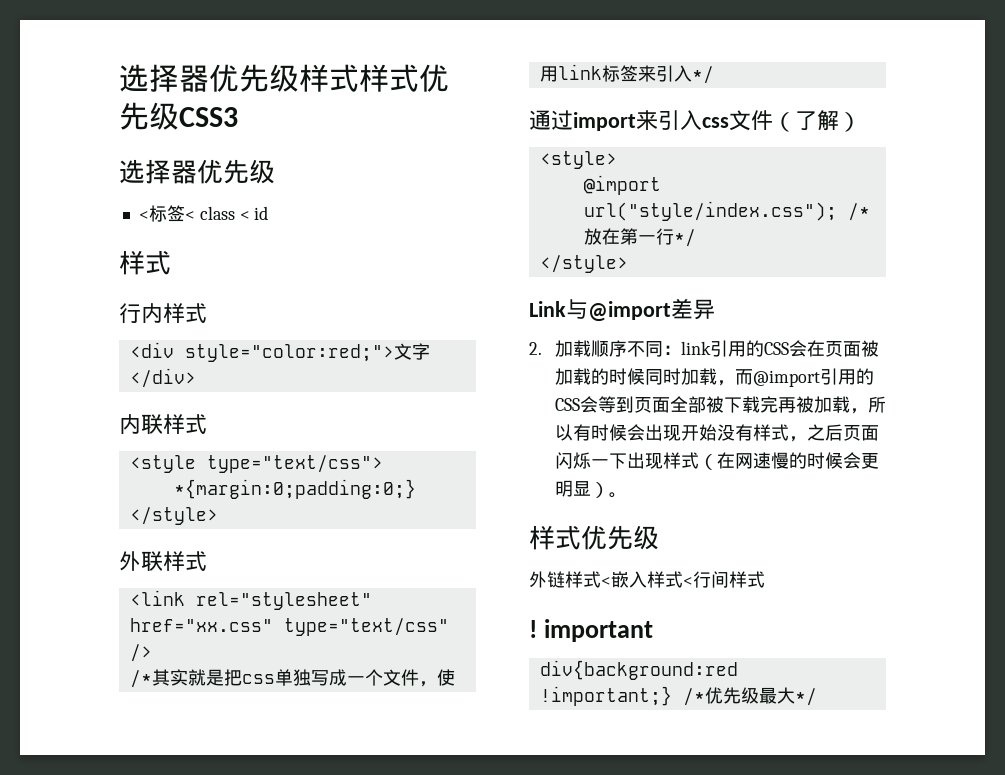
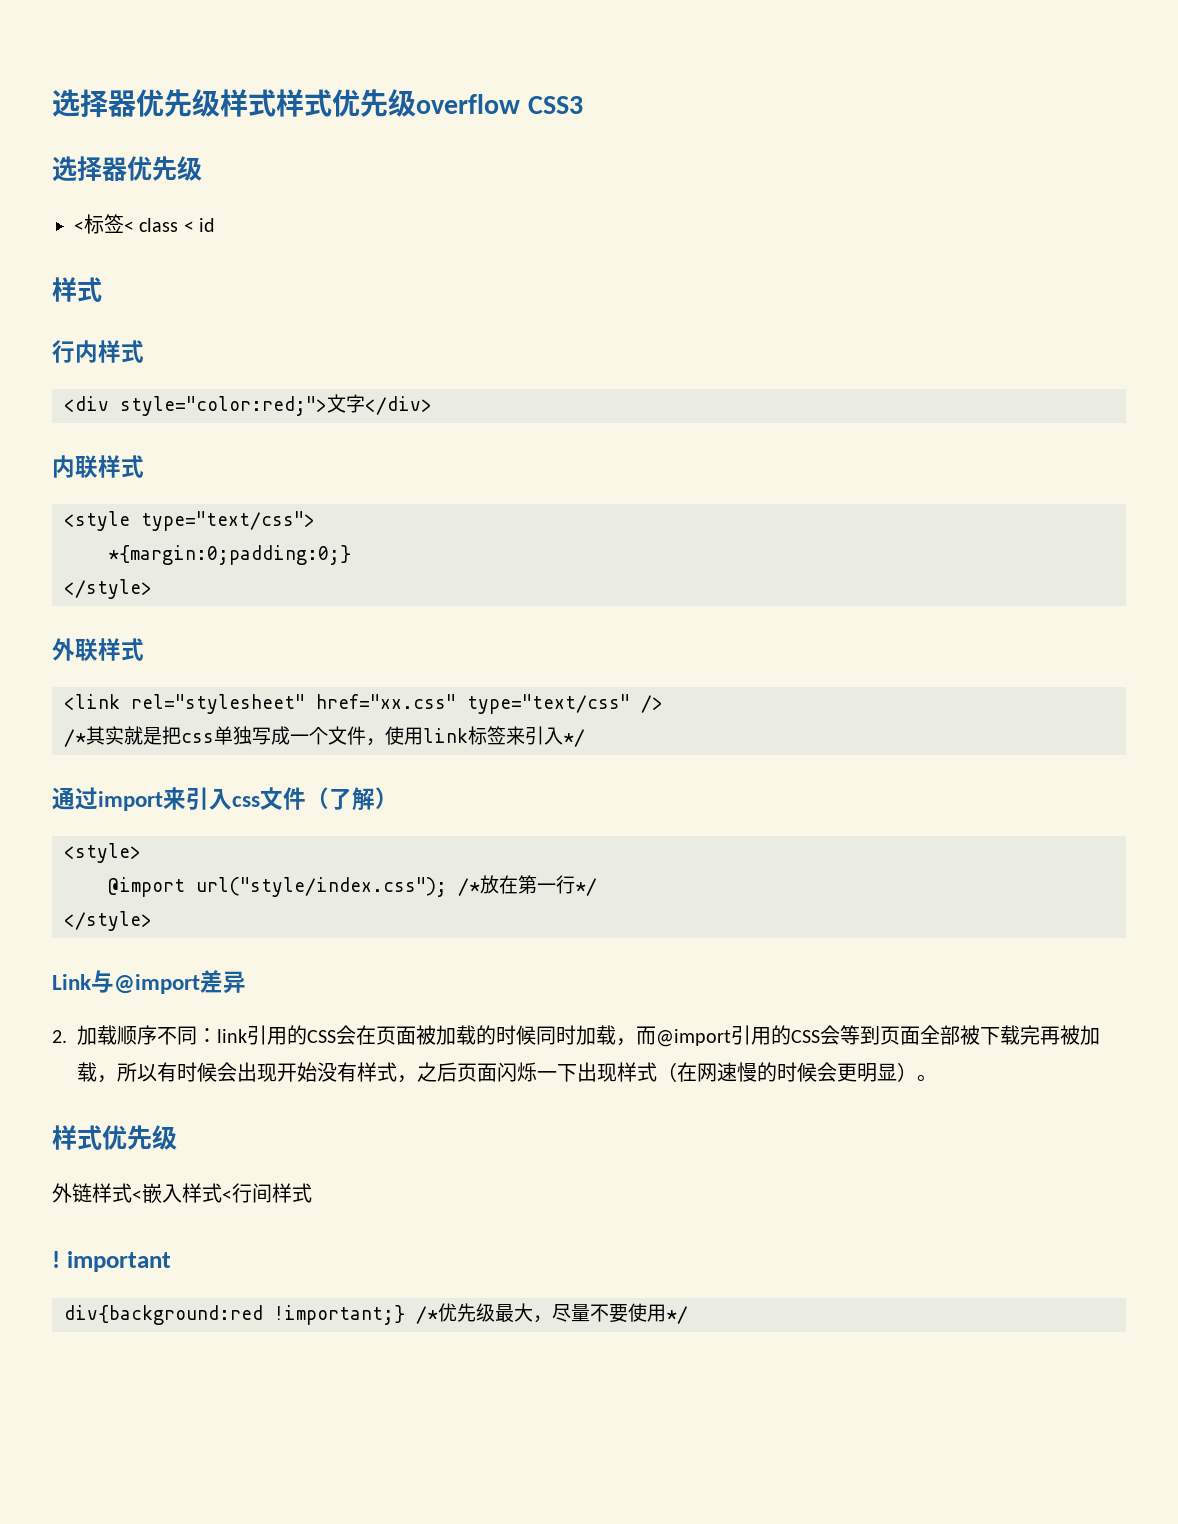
- 选择器优先级样式样式优先级CSS3
+ 选择器优先级样式样式优先级overflow CSS3
- div{background:red !important;} /*优先级最大*/
+ div{background:red !important;} /*优先级最大，尽量不要使用*/

